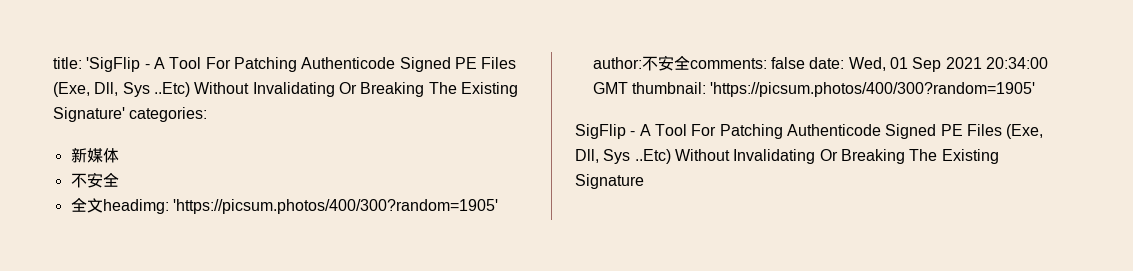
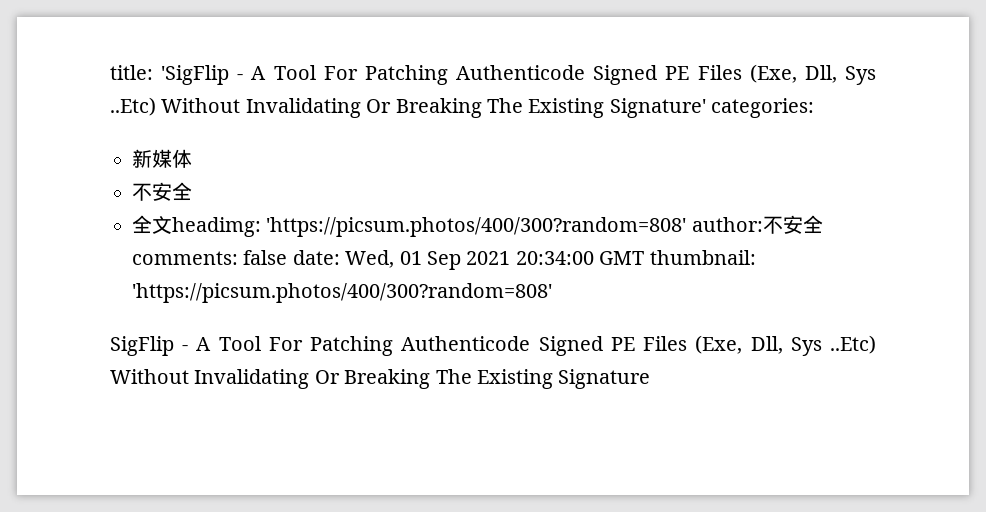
- 全文headimg: 'https://picsum.photos/400/300?random=1905' author:不安全comments: false date: Wed, 01 Sep 2021 20:34:00 GMT thumbnail: 'https://picsum.photos/400/300?random=1905'
+ 全文headimg: 'https://picsum.photos/400/300?random=808' author:不安全comments: false date: Wed, 01 Sep 2021 20:34:00 GMT thumbnail: 'https://picsum.photos/400/300?random=808'

